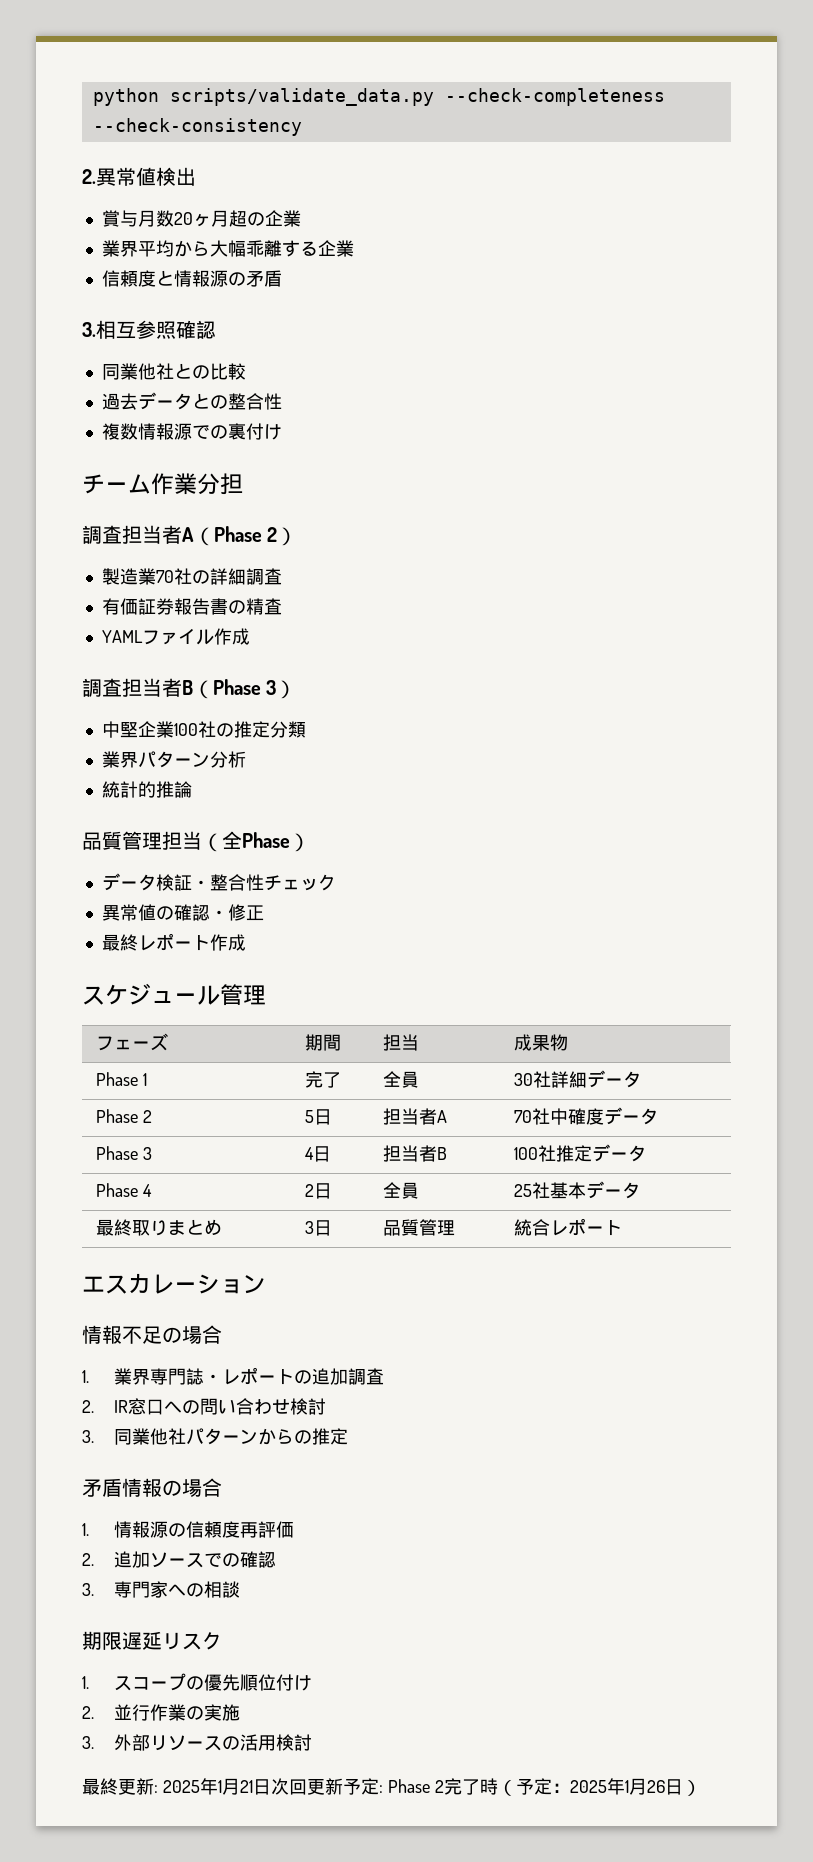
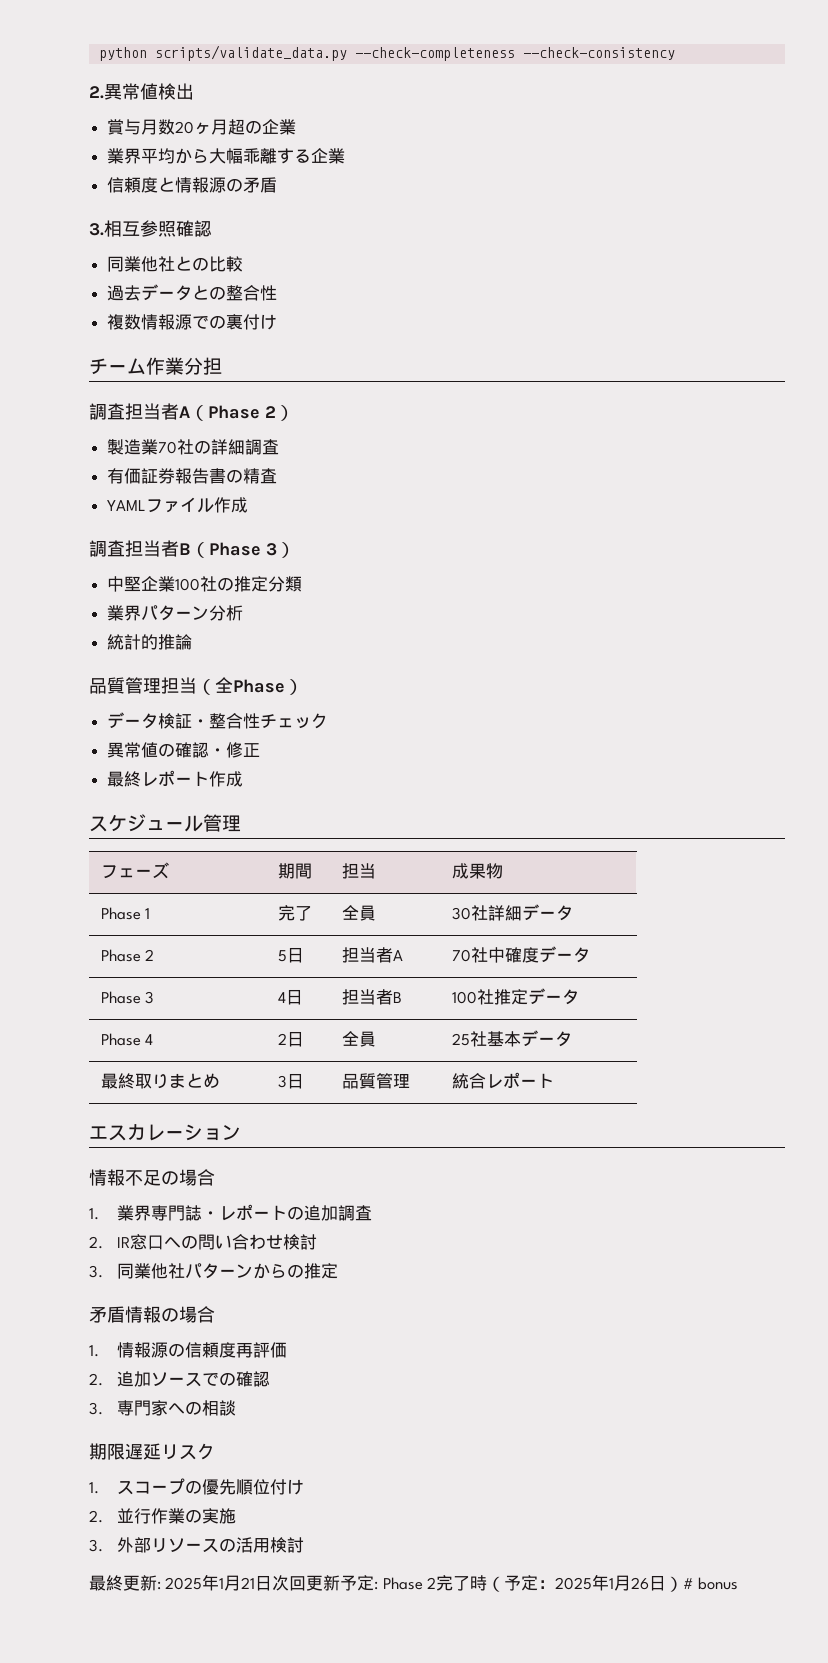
- 最終更新: 2025年1月21日次回更新予定: Phase 2完了時（予定：2025年1月26日）
+ 最終更新: 2025年1月21日次回更新予定: Phase 2完了時（予定：2025年1月26日）# bonus

